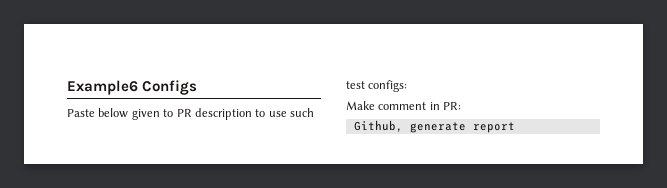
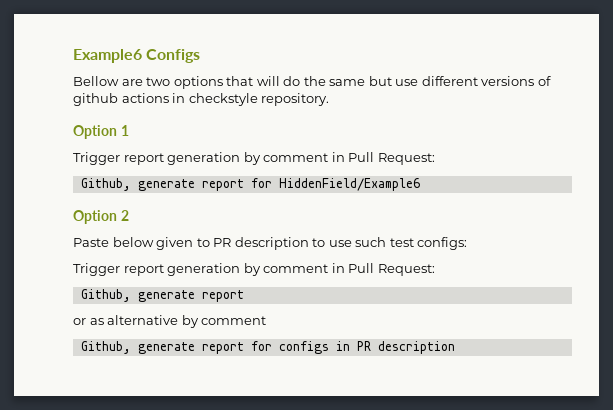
+ Bellow are two options that will do the same but use different versions of github actions in checkstyle repository.
+ Option 1
+ Trigger report generation by comment in Pull Request:
+ Github, generate report for HiddenField/Example6
+ Option 2
  Paste below given to PR description to use such test configs:
- Make comment in PR:
+ Trigger report generation by comment in Pull Request:
  Github, generate report
+ or as alternative by comment
+ Github, generate report for configs in PR description

